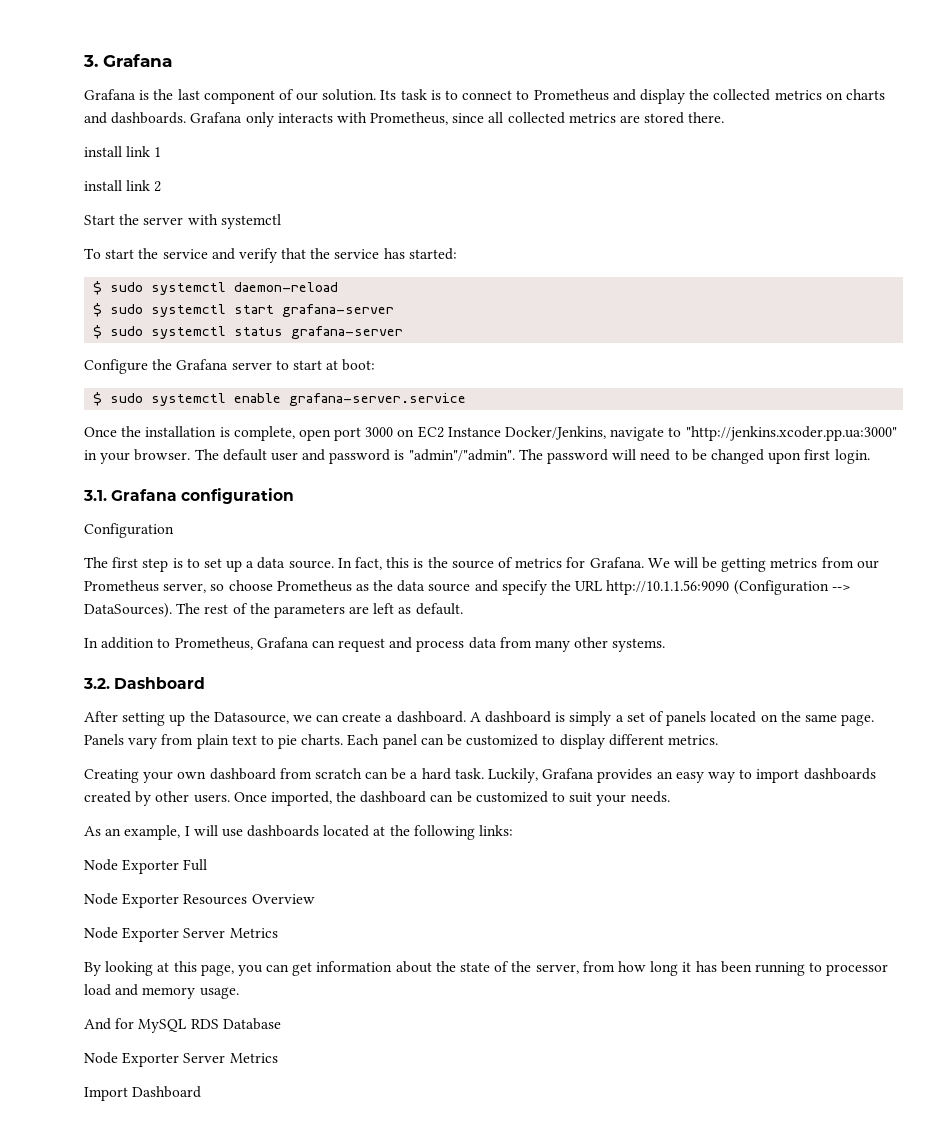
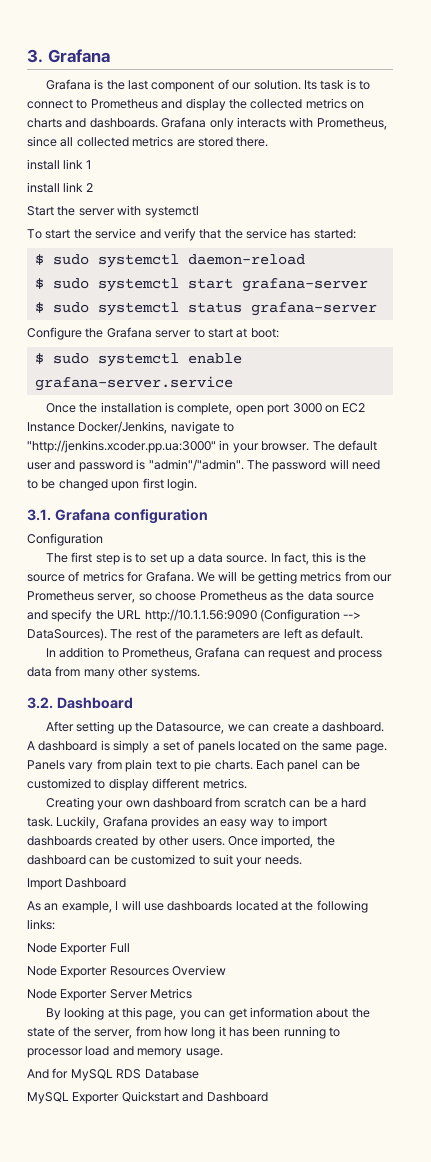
+ Import Dashboard
  And for MySQL RDS Database
- Node Exporter Server Metrics
- Import Dashboard
+ MySQL Exporter Quickstart and Dashboard

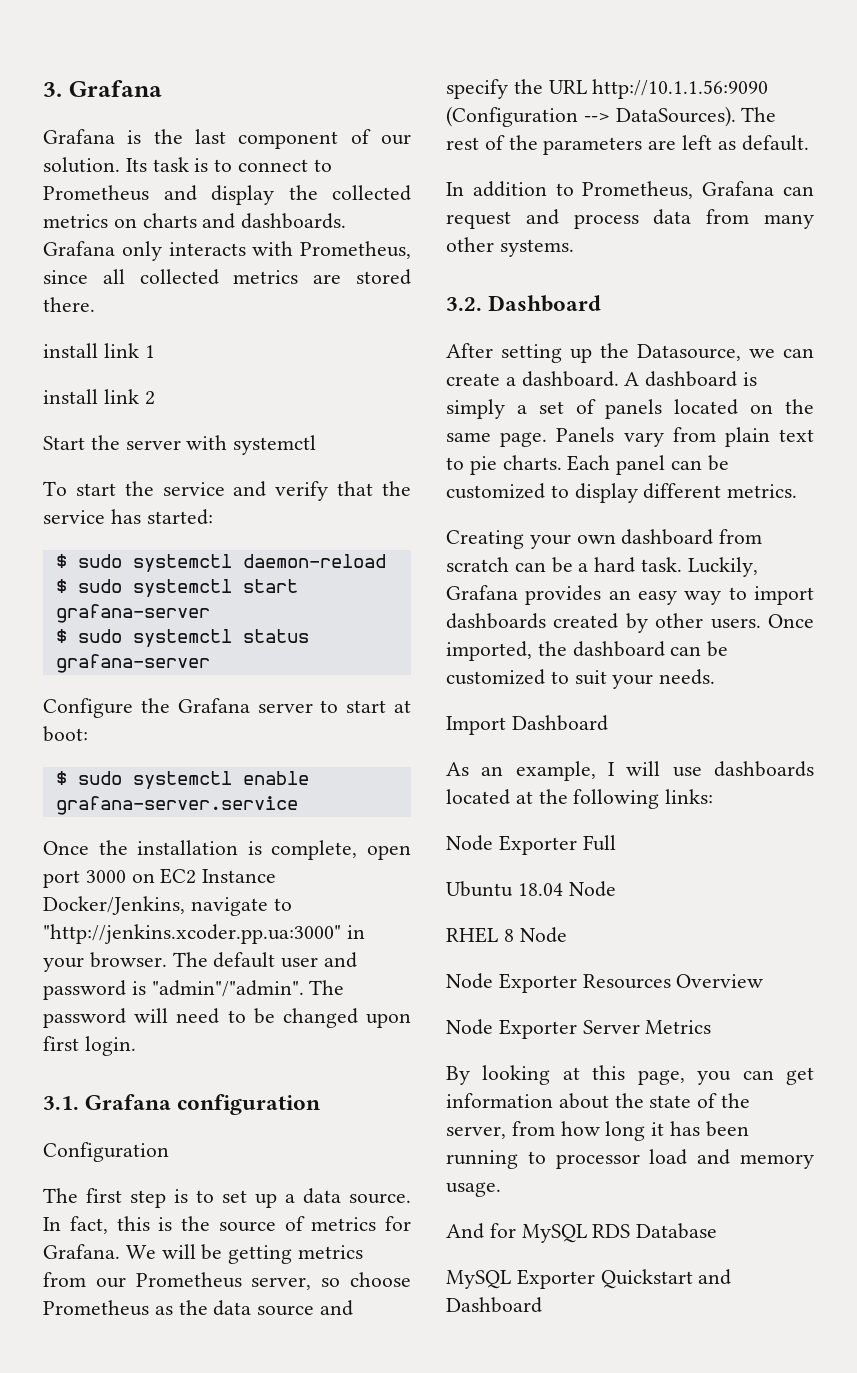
+ Ubuntu 18.04 Node
+ RHEL 8 Node

